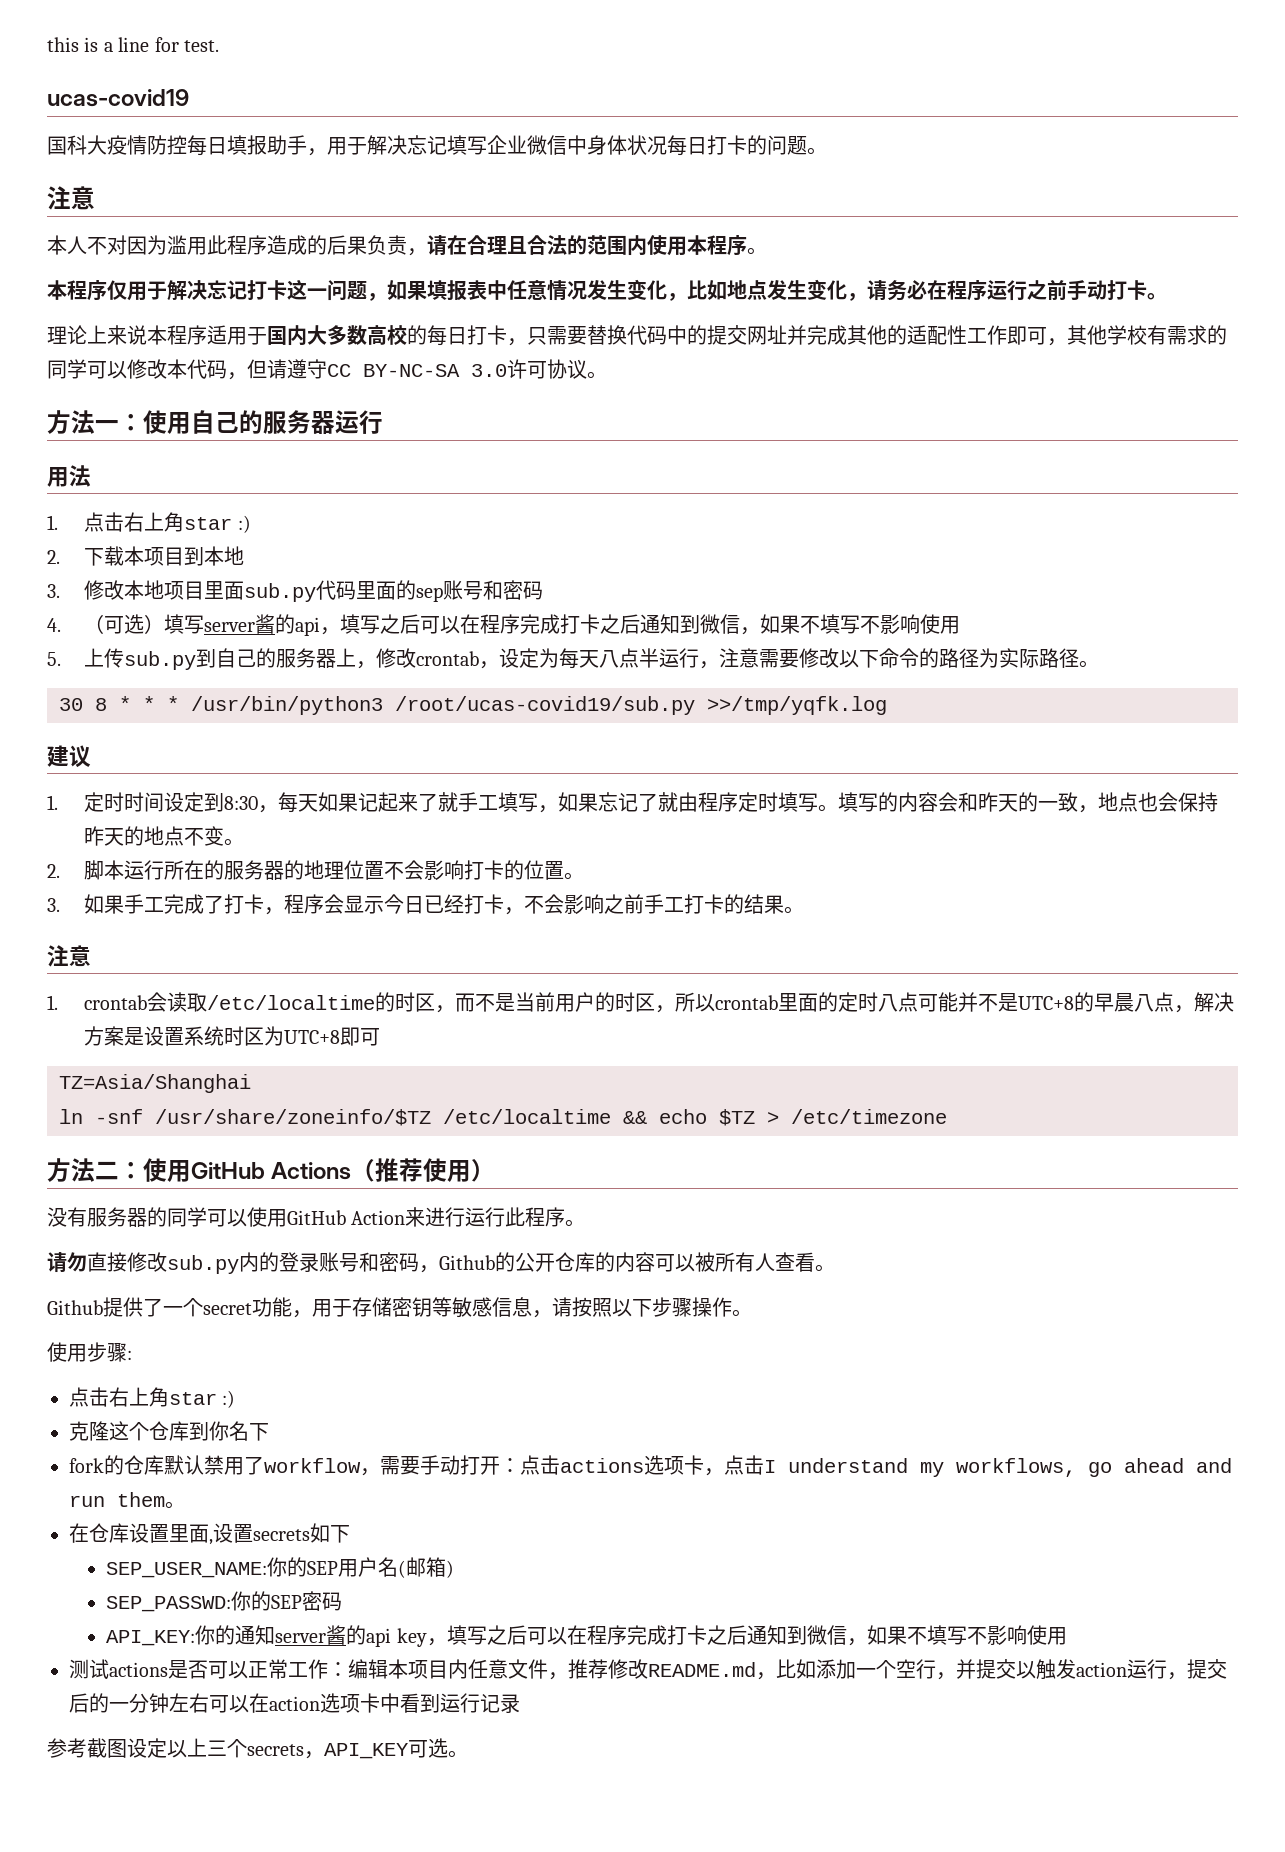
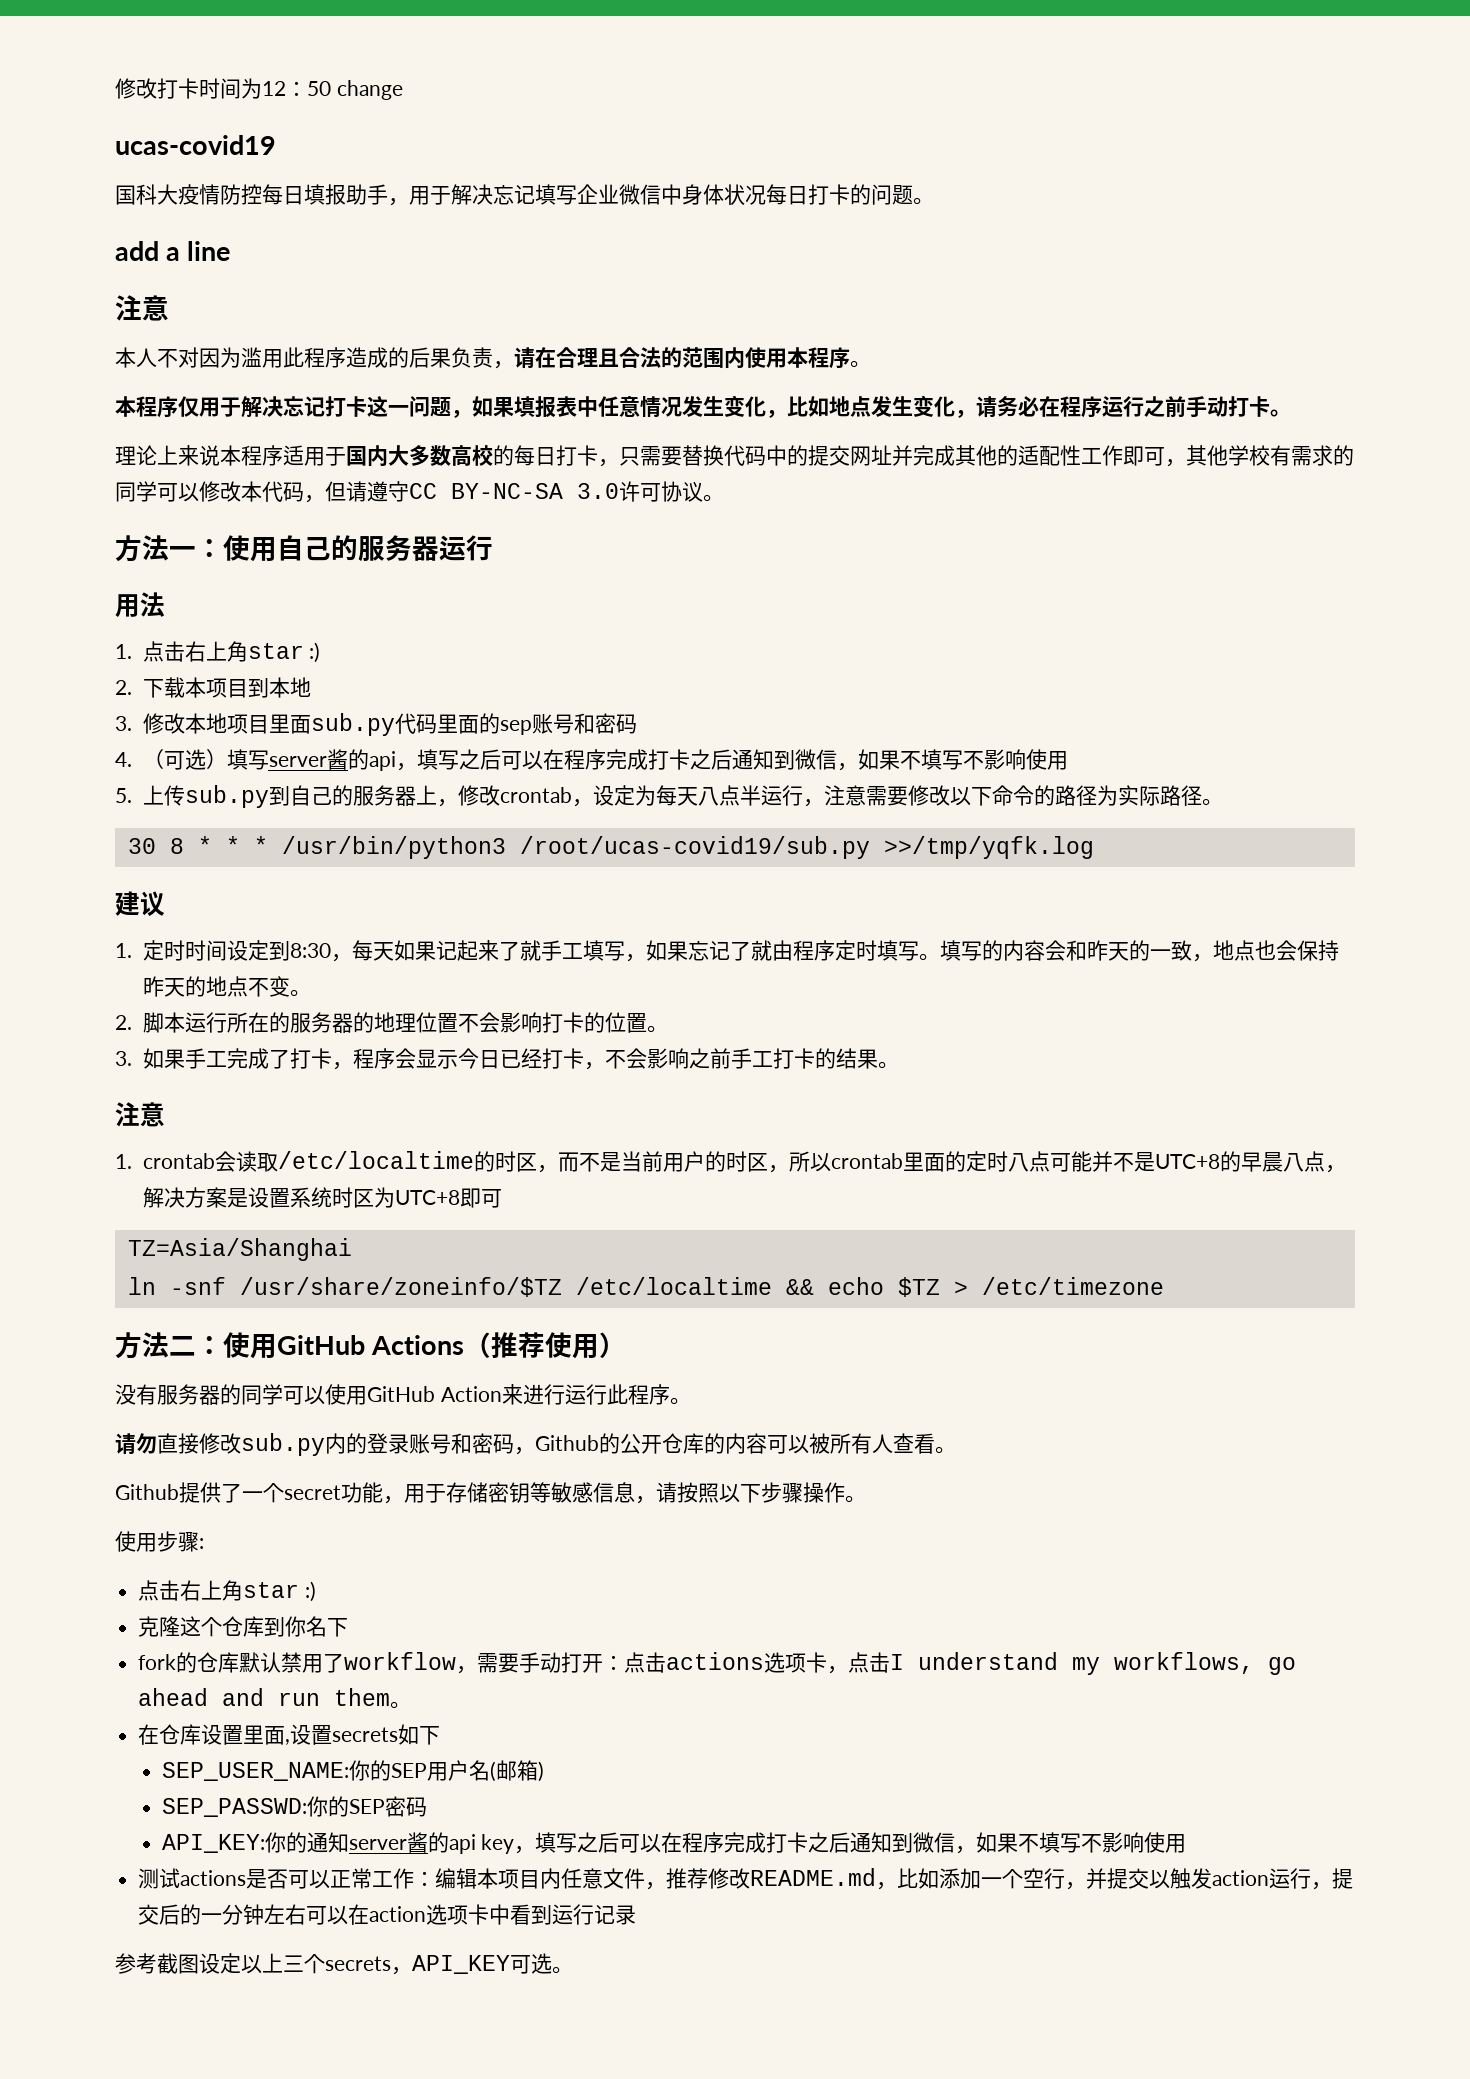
- this is a line for test.
+ 修改打卡时间为12：50 change
+ add a line

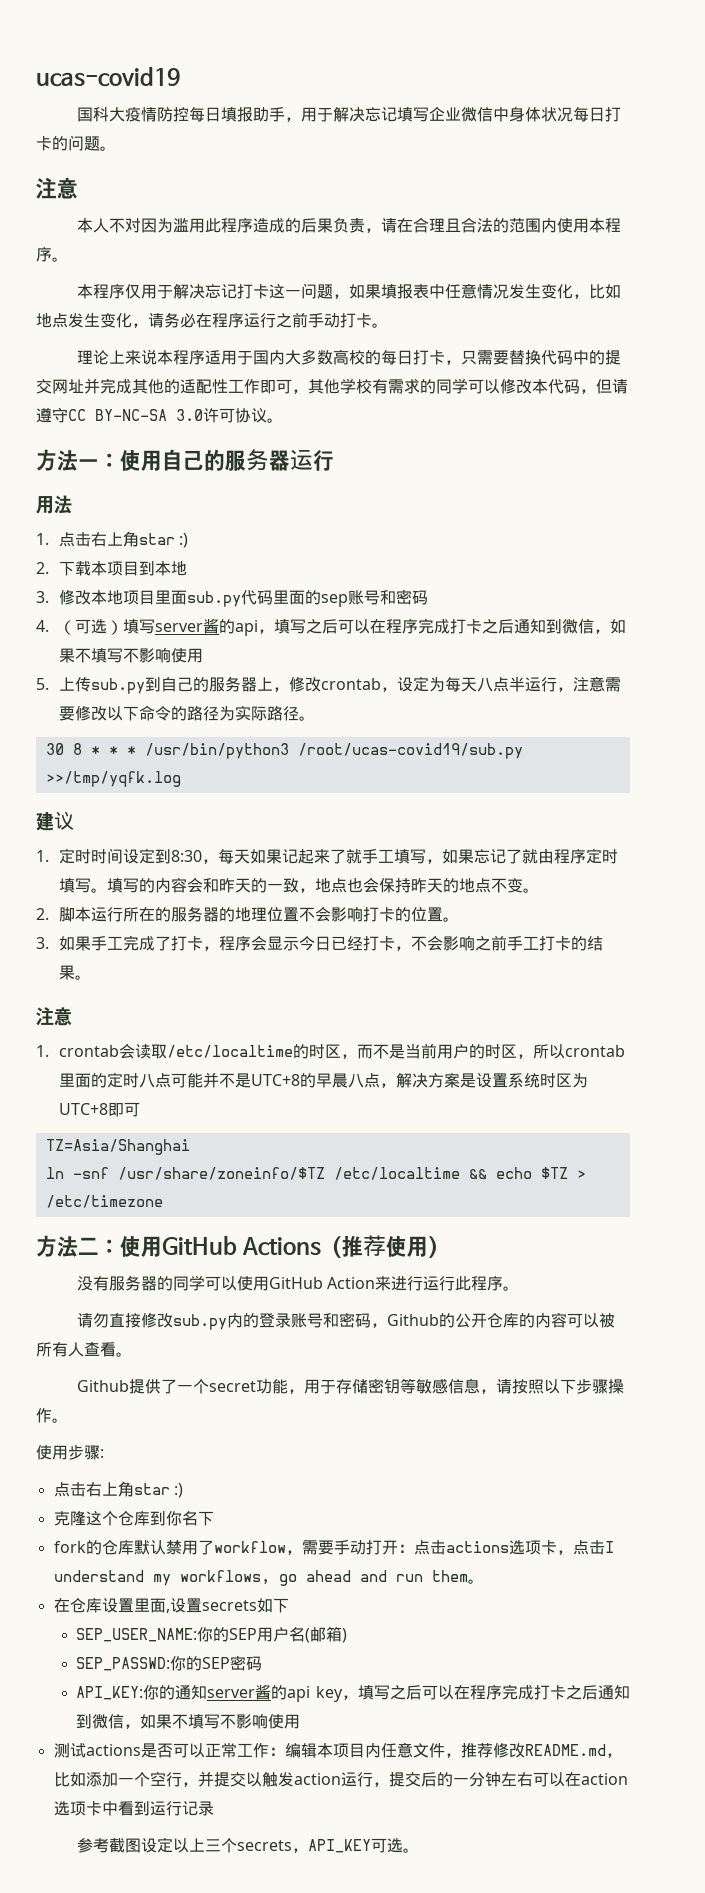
- 修改打卡时间为12：50 change
- add a line

